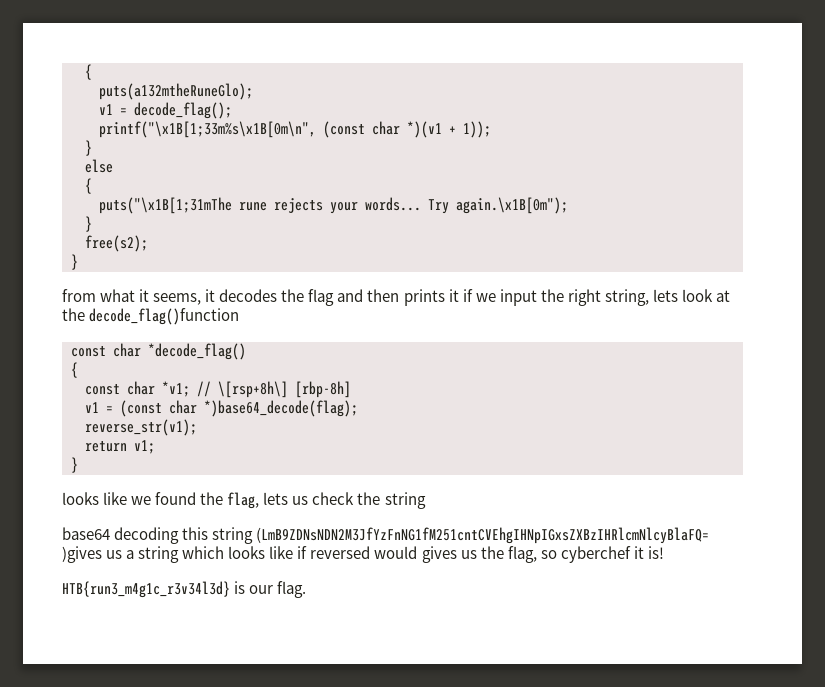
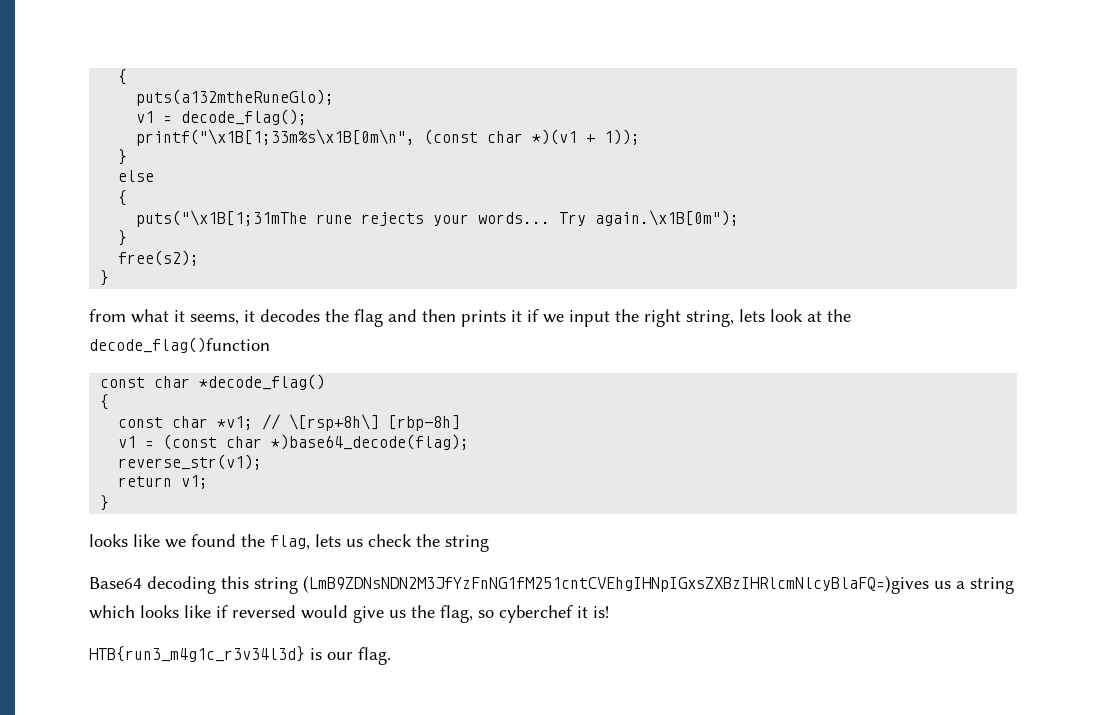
- base64 decoding this string (LmB9ZDNsNDN2M3JfYzFnNG1fM251cntCVEhgIHNpIGxsZXBzIHRlcmNlcyBlaFQ= )gives us a string which looks like if reversed would gives us the flag, so cyberchef it is!
+ Base64 decoding this string (LmB9ZDNsNDN2M3JfYzFnNG1fM251cntCVEhgIHNpIGxsZXBzIHRlcmNlcyBlaFQ=)gives us a string which looks like if reversed would give us the flag, so cyberchef it is!

